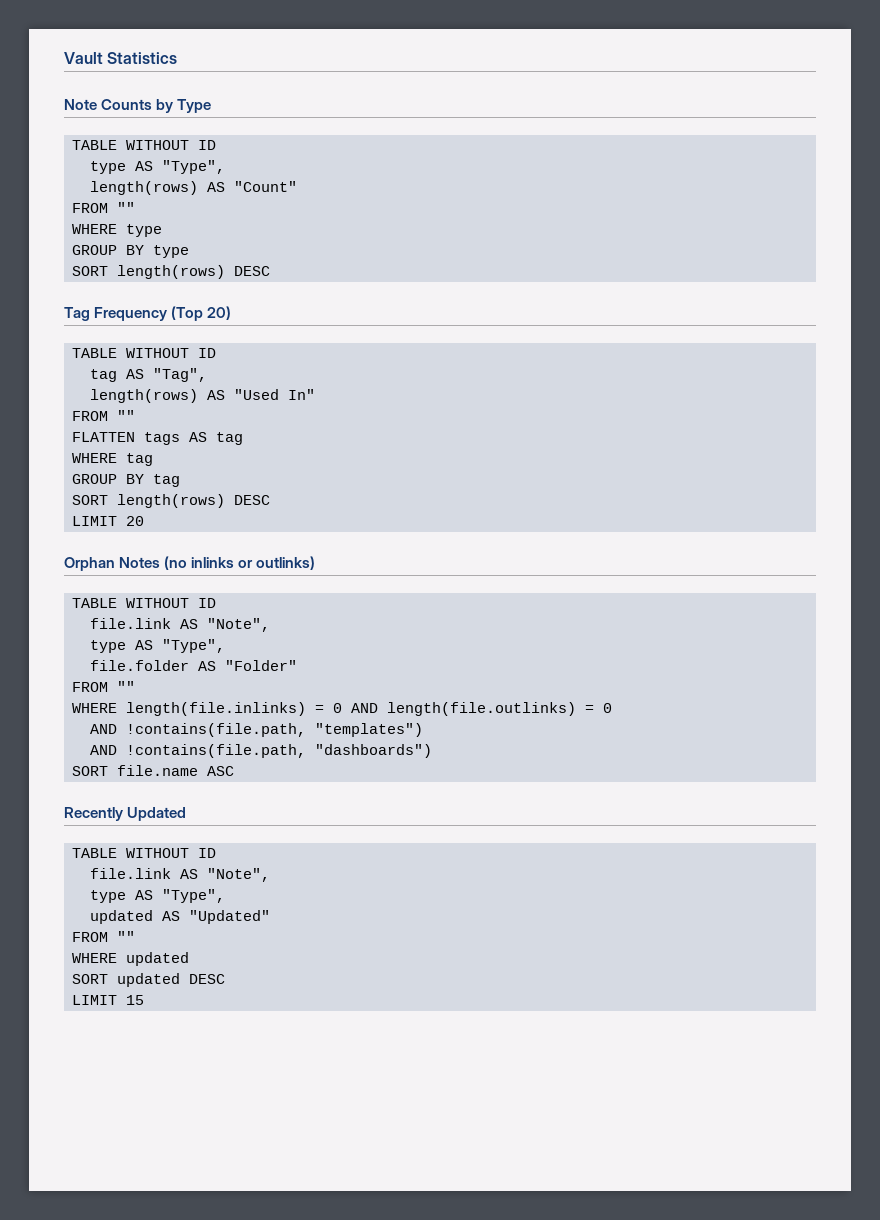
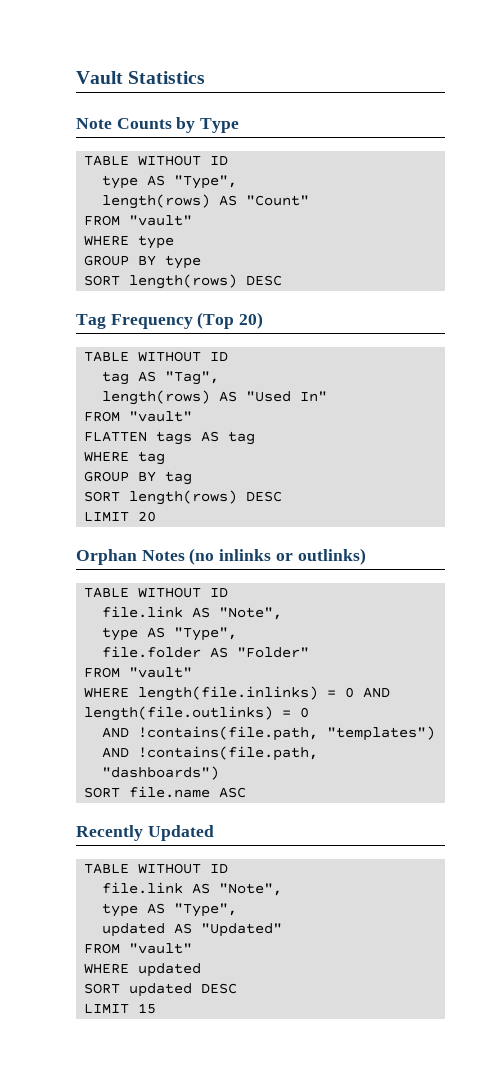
  length(rows) AS "Count"
- FROM ""
+ FROM "vault"
  length(rows) AS "Used In"
- FROM ""
+ FROM "vault"
  file.folder AS "Folder"
- FROM ""
+ FROM "vault"
  updated AS "Updated"
- FROM ""
+ FROM "vault"

